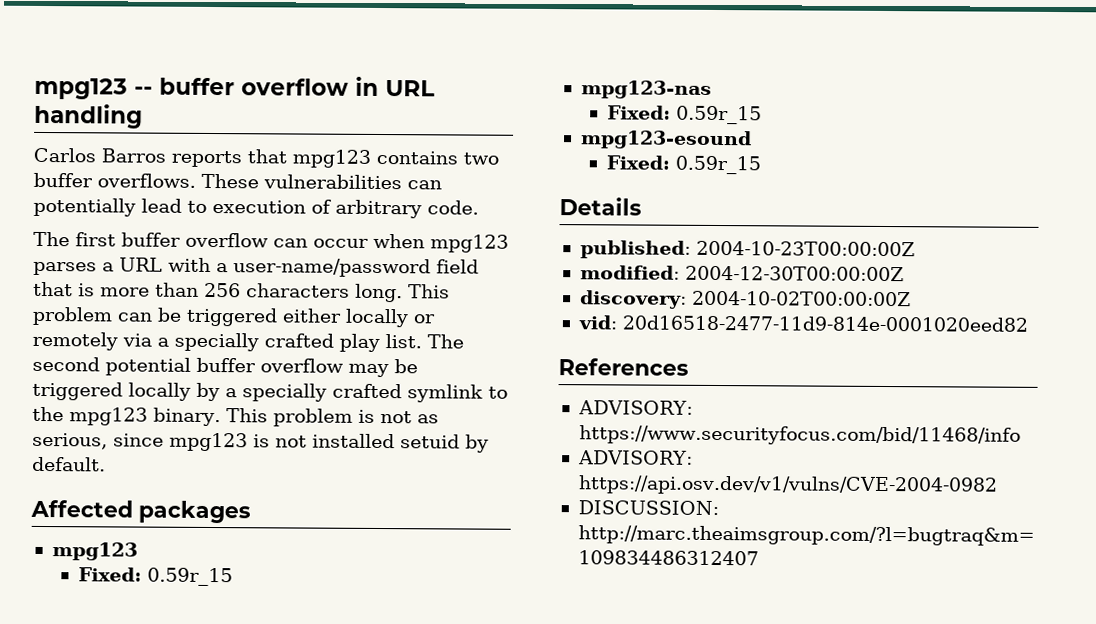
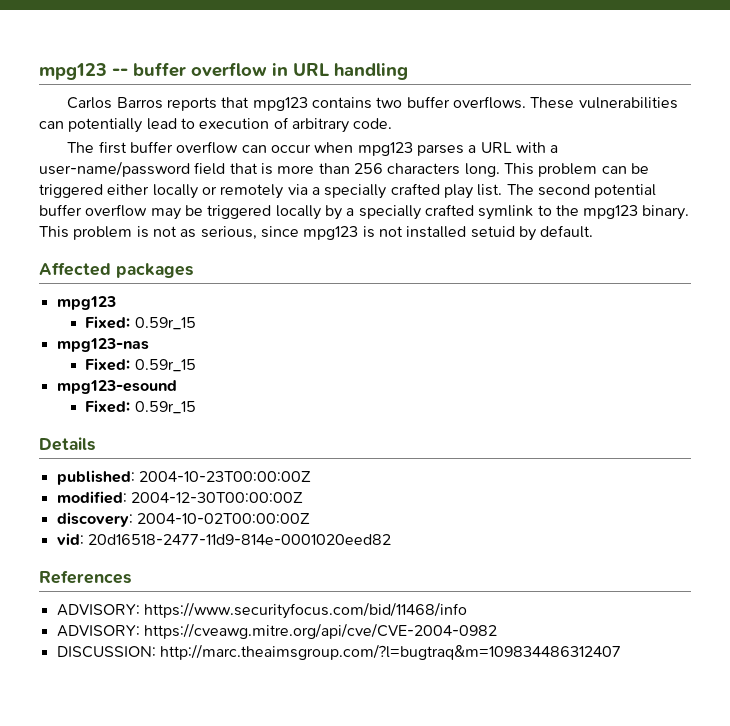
- ADVISORY: https://api.osv.dev/v1/vulns/CVE-2004-0982
+ ADVISORY: https://cveawg.mitre.org/api/cve/CVE-2004-0982

